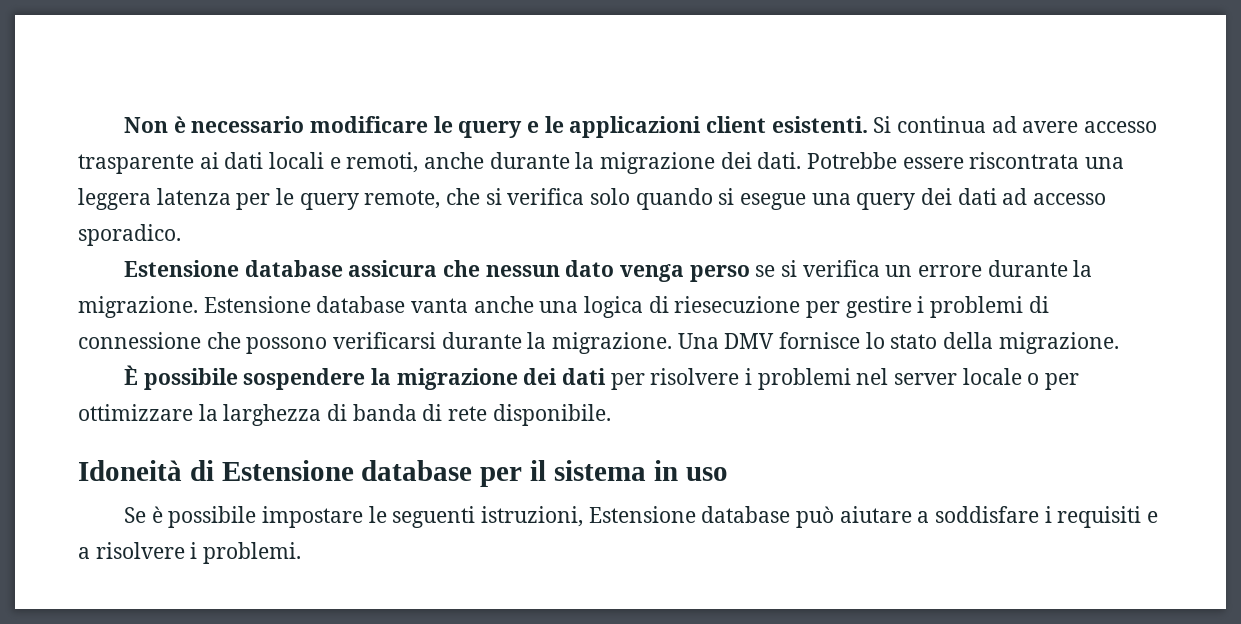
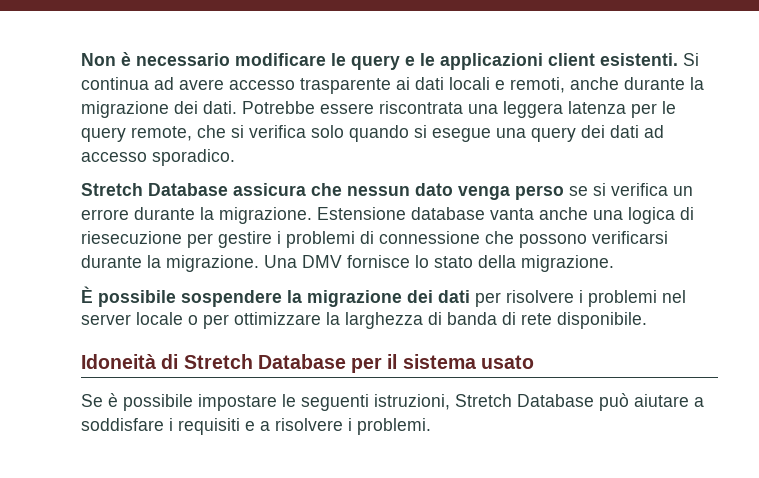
- Estensione database assicura che nessun dato venga perso se si verifica un errore durante la migrazione.
+ Stretch Database assicura che nessun dato venga perso se si verifica un errore durante la migrazione.
- Idoneità di Estensione database per il sistema in uso
+ Idoneità di Stretch Database per il sistema usato
- Se è possibile impostare le seguenti istruzioni, Estensione database può aiutare a soddisfare i requisiti e a risolvere i problemi.
+ Se è possibile impostare le seguenti istruzioni, Stretch Database può aiutare a soddisfare i requisiti e a risolvere i problemi.

